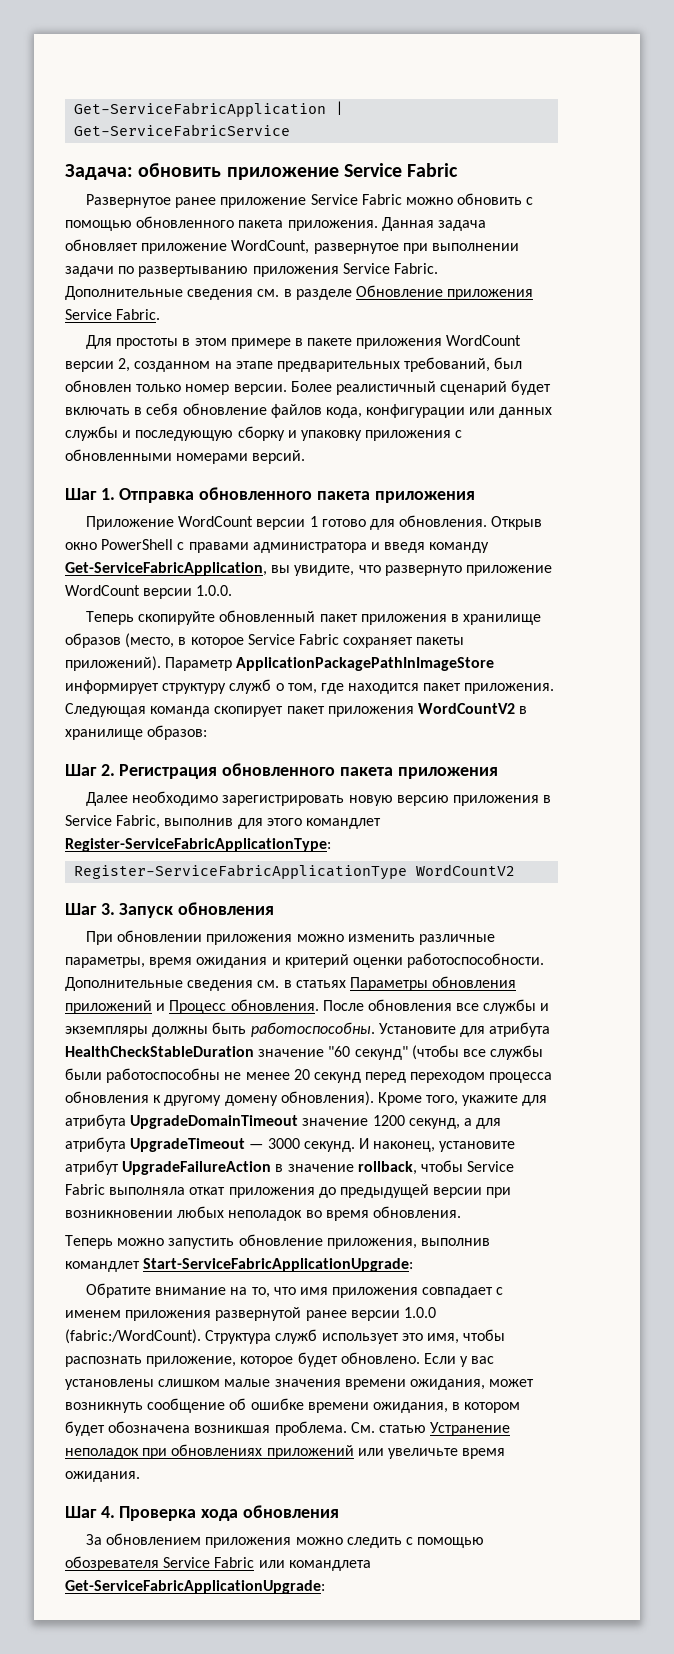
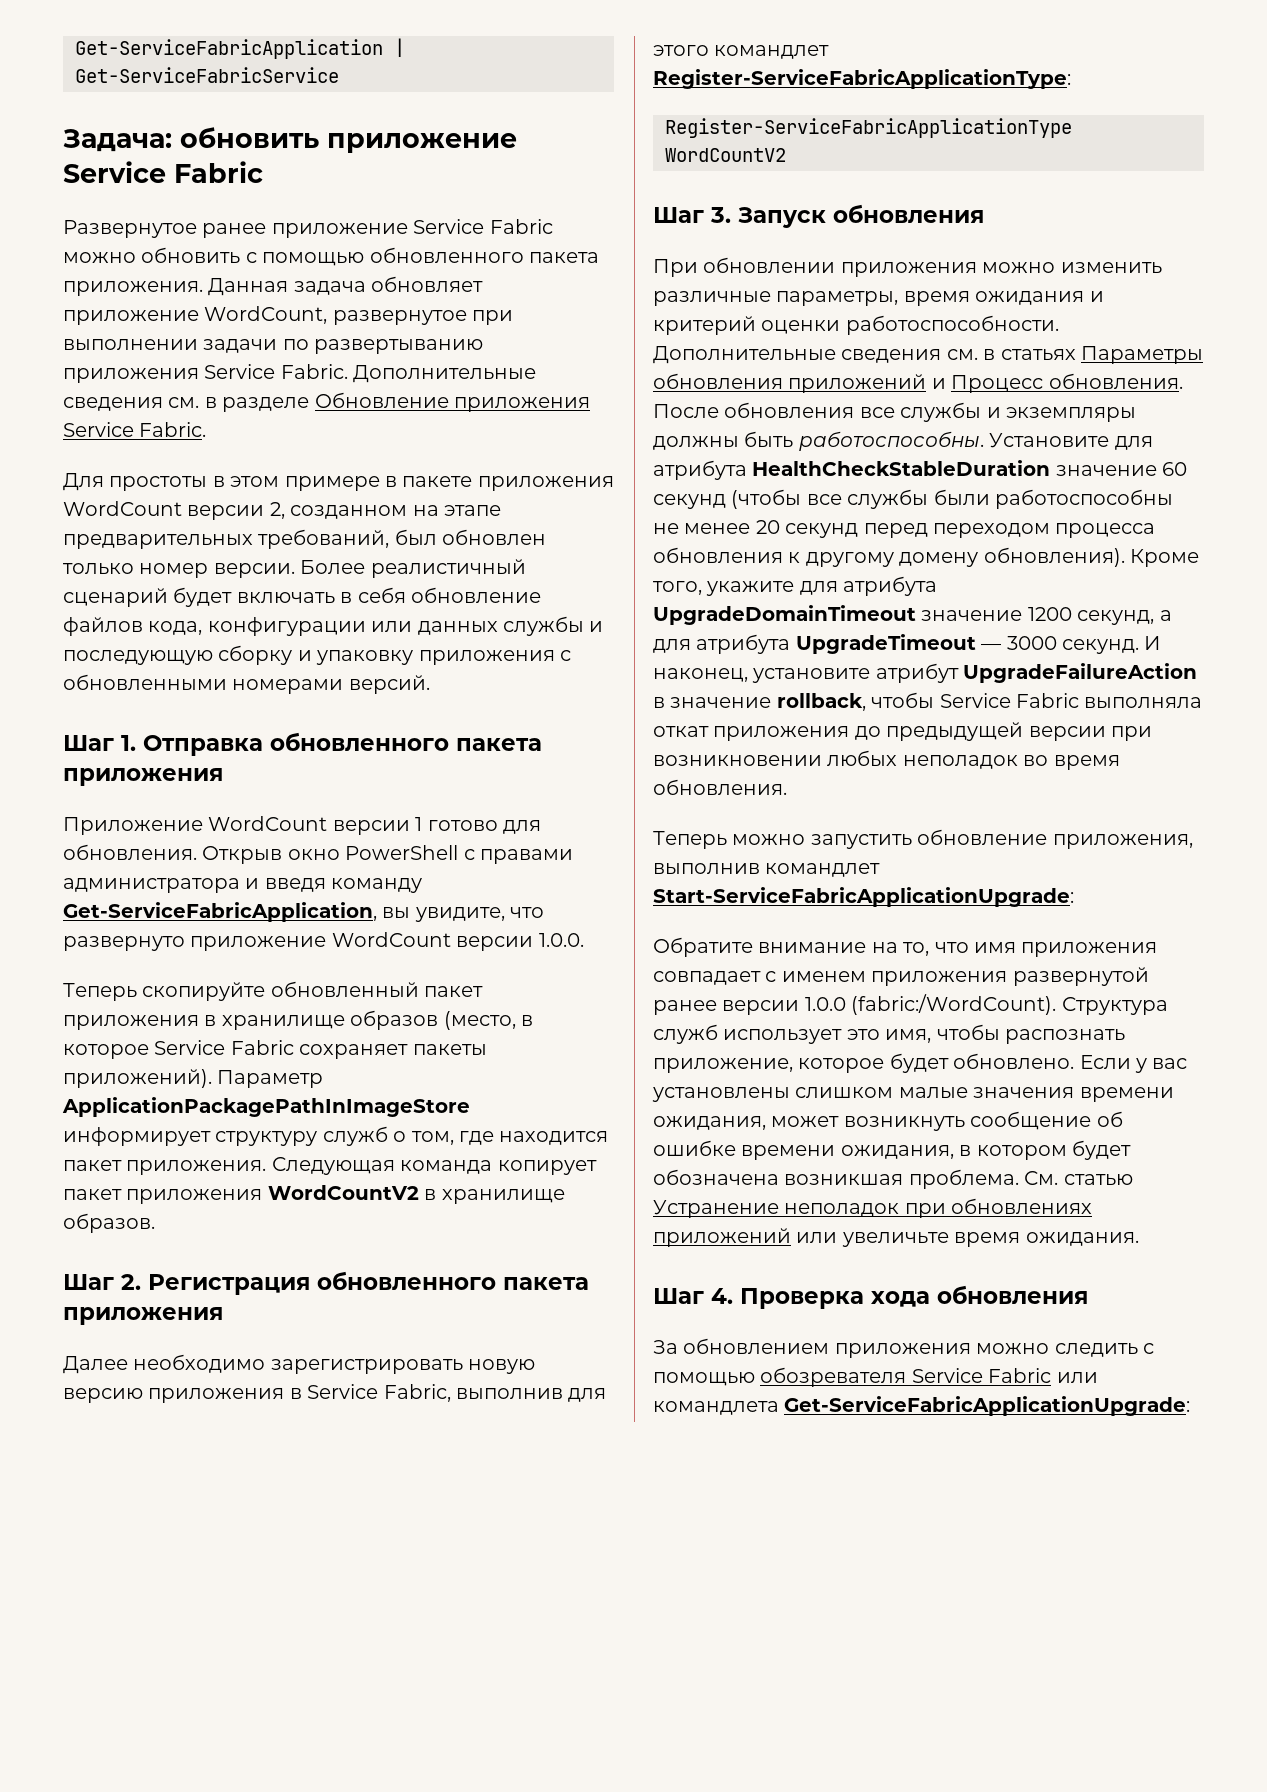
- Следующая команда скопирует пакет приложения WordCountV2 в хранилище образов:
+ Следующая команда копирует пакет приложения WordCountV2 в хранилище образов.
- Установите для атрибута HealthCheckStableDuration значение "60 секунд" (чтобы все службы были работоспособны не менее 20 секунд перед переходом процесса обновления к другому домену обновления).
+ Установите для атрибута HealthCheckStableDuration значение 60 секунд (чтобы все службы были работоспособны не менее 20 секунд перед переходом процесса обновления к другому домену обновления).

